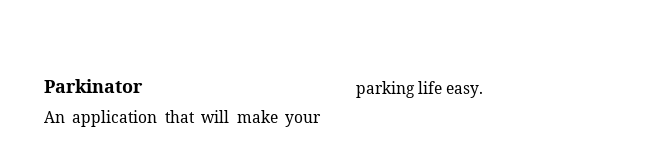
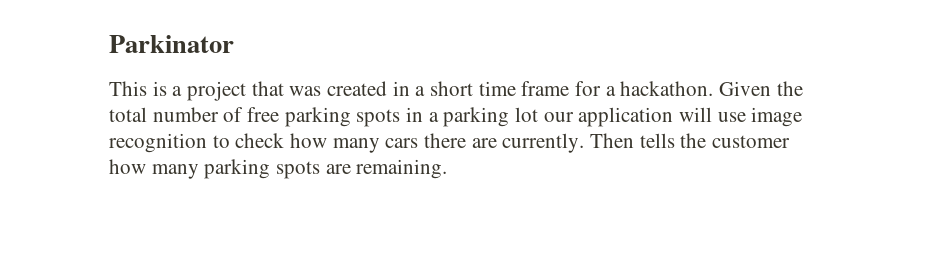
- An application that will make your parking life easy.
+ This is a project that was created in a short time frame for a hackathon. Given the total number of free parking spots in a parking lot our application will use image recognition to check how many cars there are currently. Then tells the customer how many parking spots are remaining.

